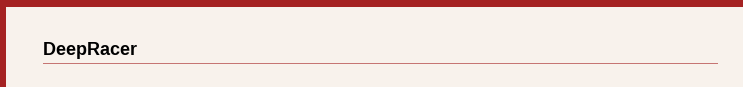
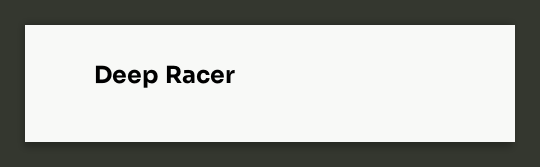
- DeepRacer
+ Deep Racer

